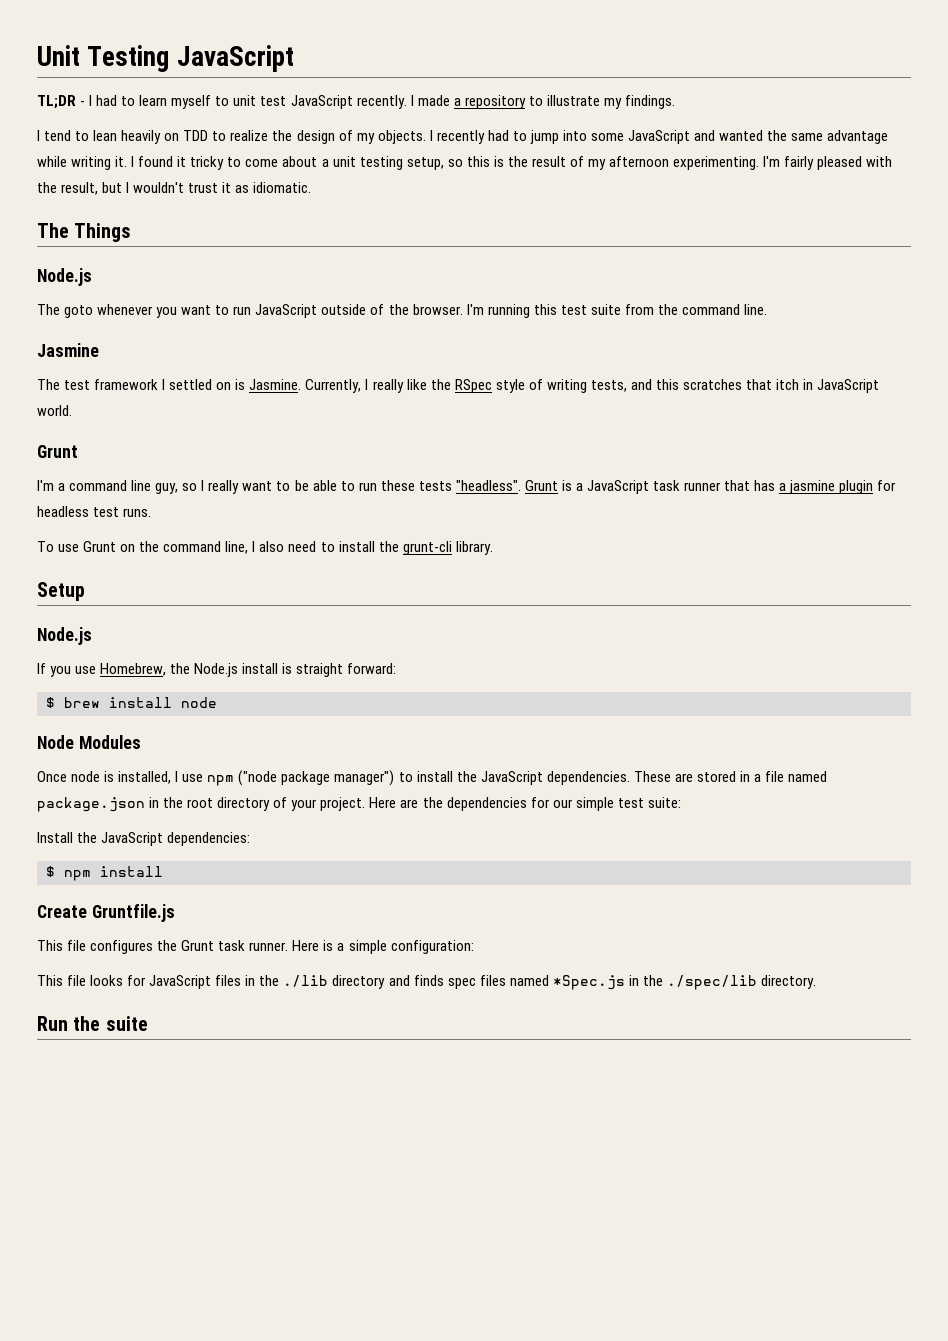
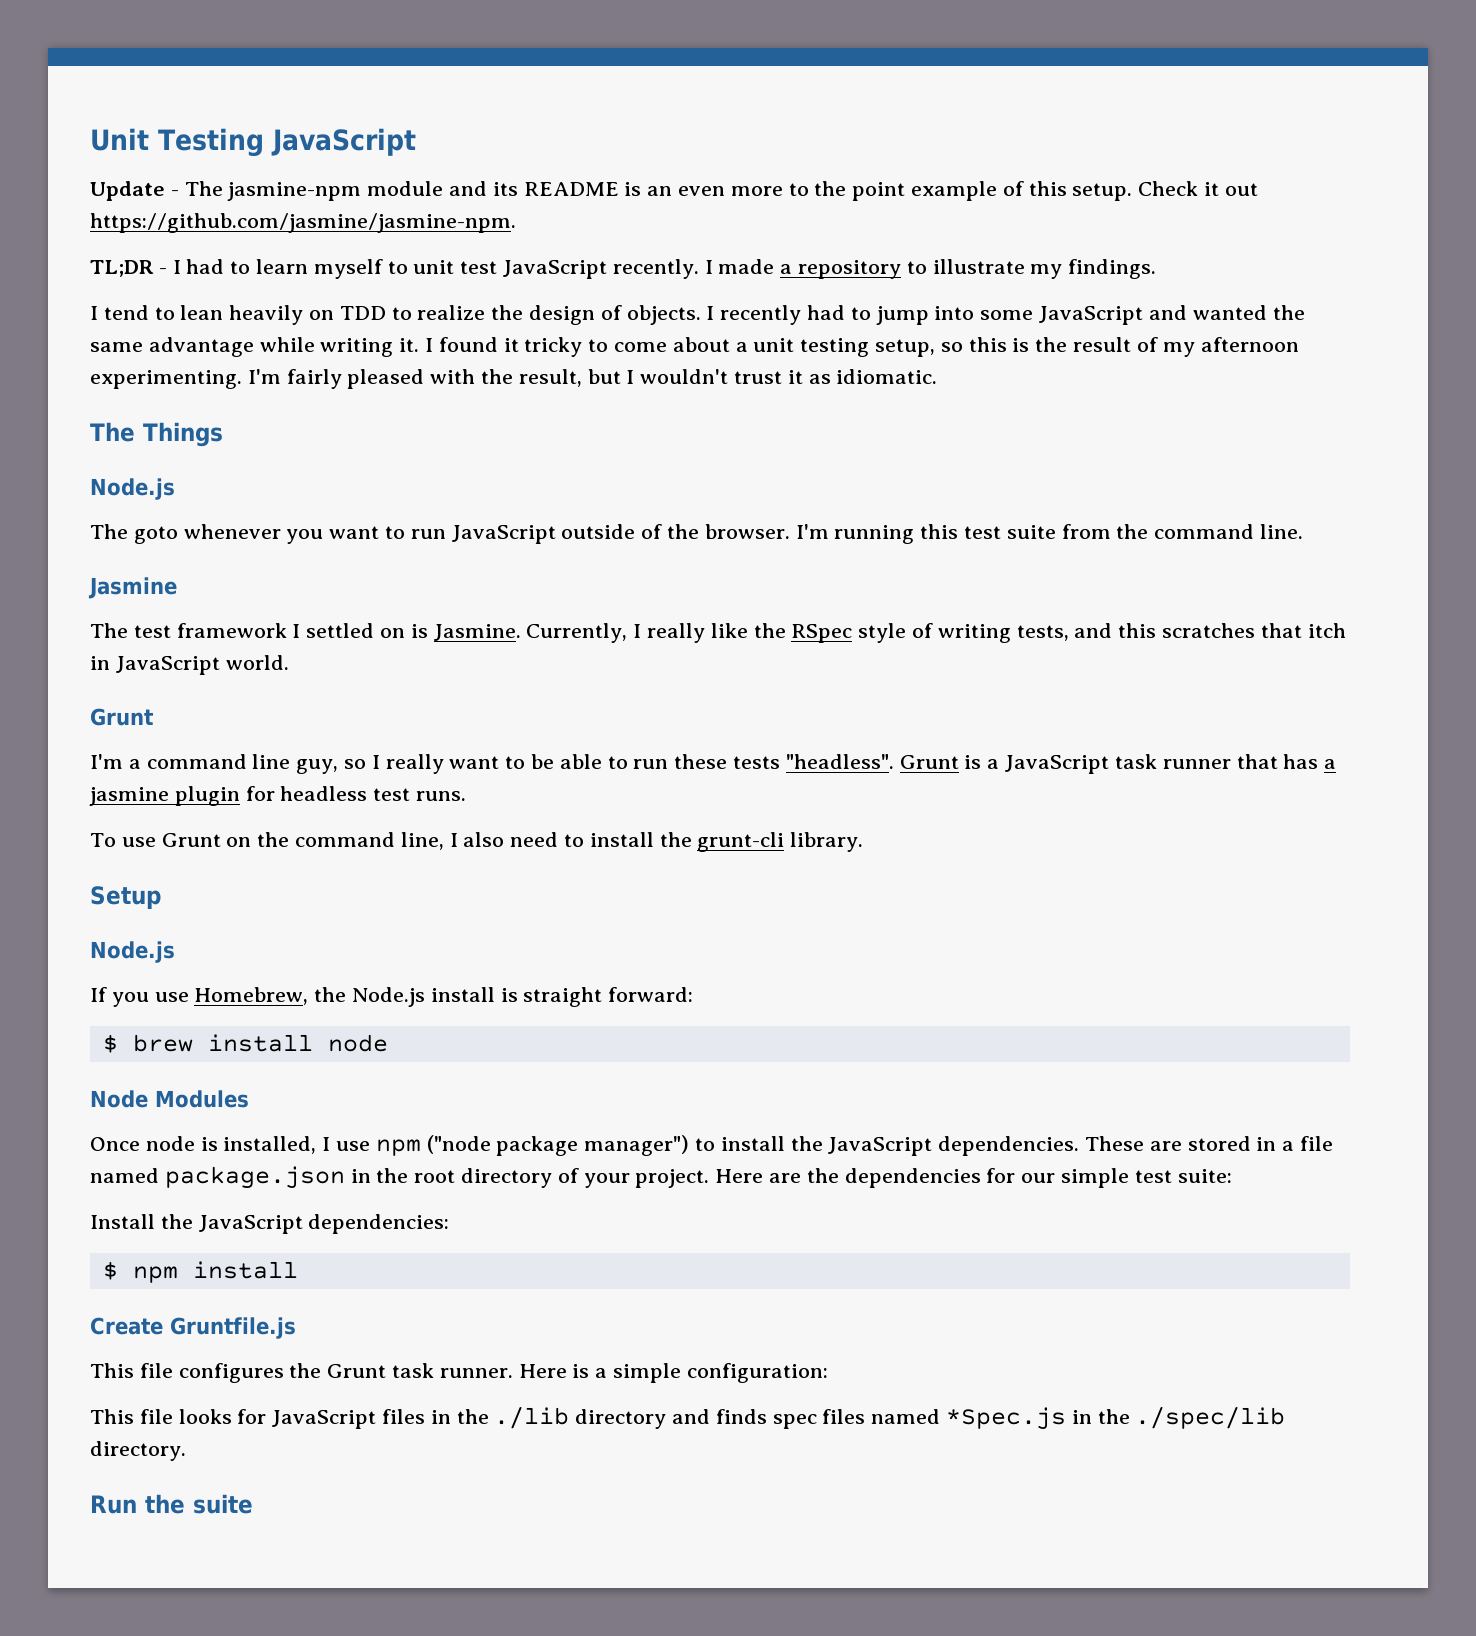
+ Update - The jasmine-npm module and its README is an even more to the point example of this setup. Check it out https://github.com/jasmine/jasmine-npm.
- I tend to lean heavily on TDD to realize the design of my objects.
+ I tend to lean heavily on TDD to realize the design of objects.

